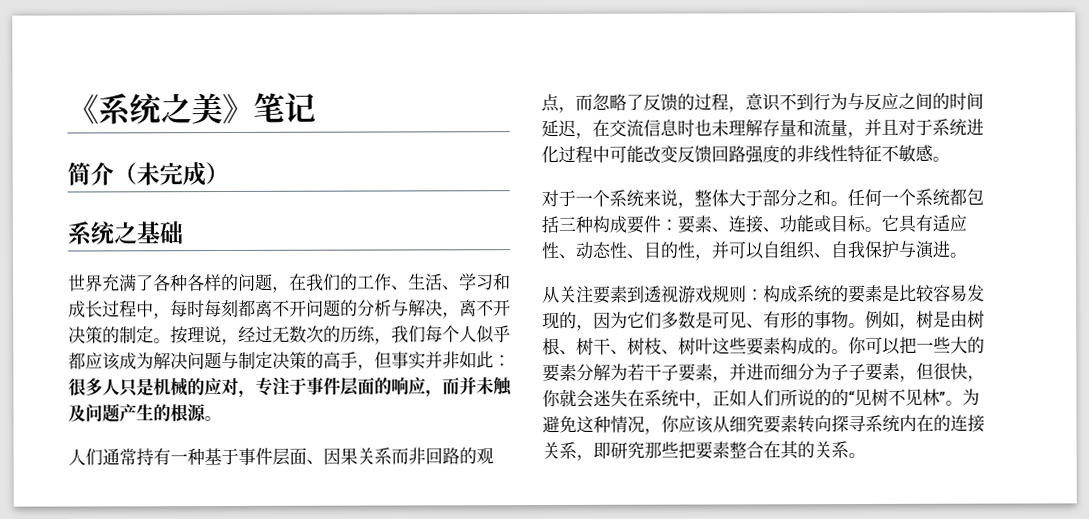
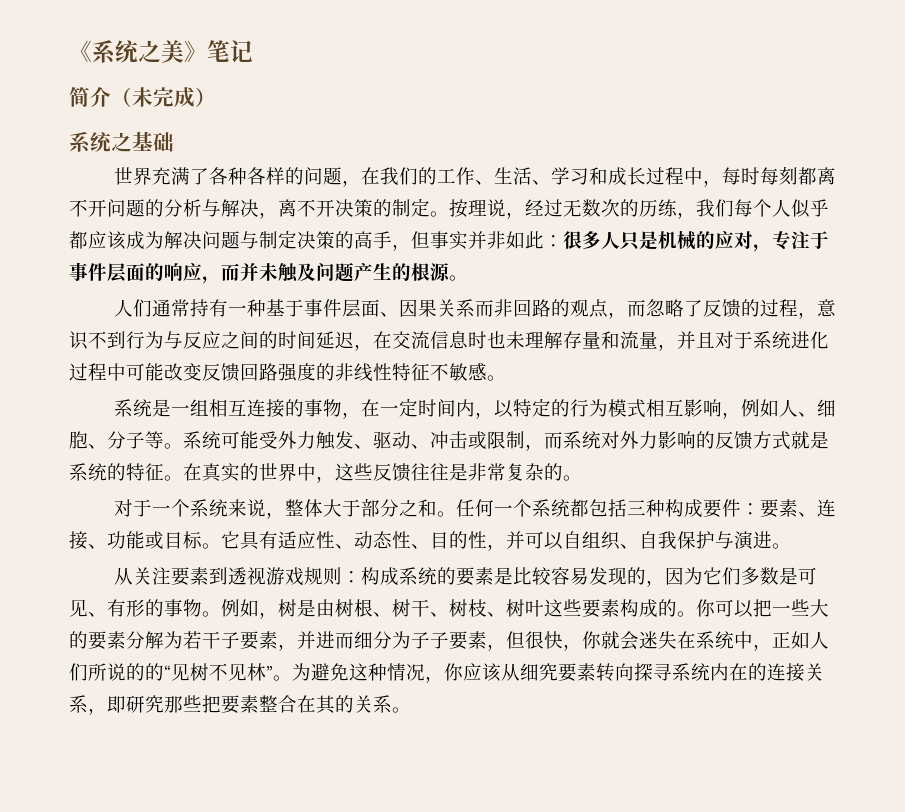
+ 系统是一组相互连接的事物，在一定时间内，以特定的行为模式相互影响，例如人、细胞、分子等。系统可能受外力触发、驱动、冲击或限制，而系统对外力影响的反馈方式就是系统的特征。在真实的世界中，这些反馈往往是非常复杂的。

